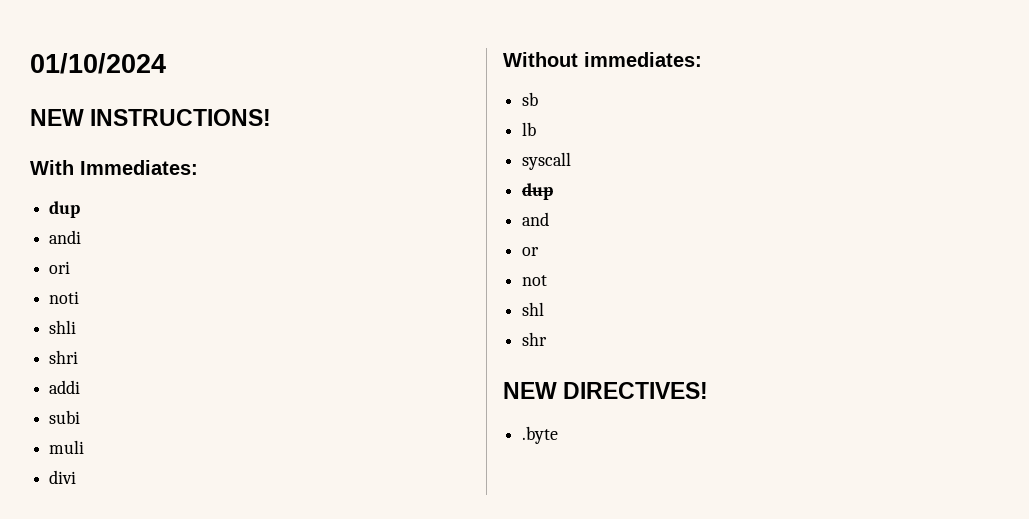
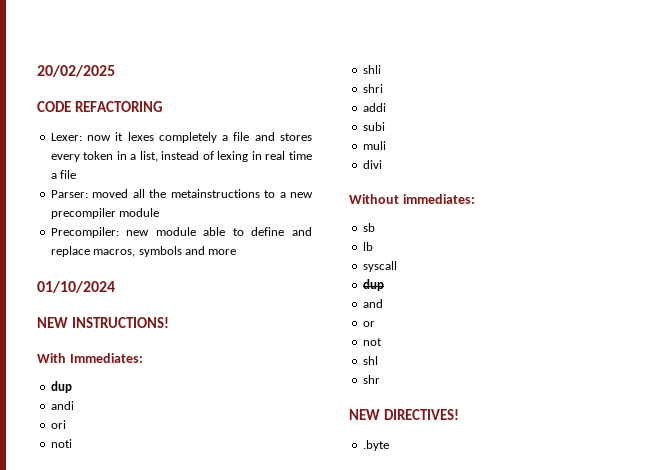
+ 20/02/2025
+ CODE REFACTORING
+ Lexer: now it lexes completely a file and stores every token in a list, instead of lexing in real time a file
+ Parser: moved all the metainstructions to a new precompiler module
+ Precompiler: new module able to define and replace macros, symbols and more

